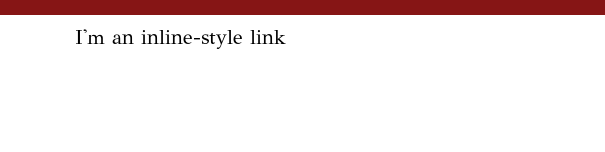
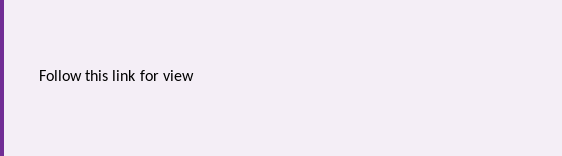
- I'm an inline-style link
+ Follow this link for view

